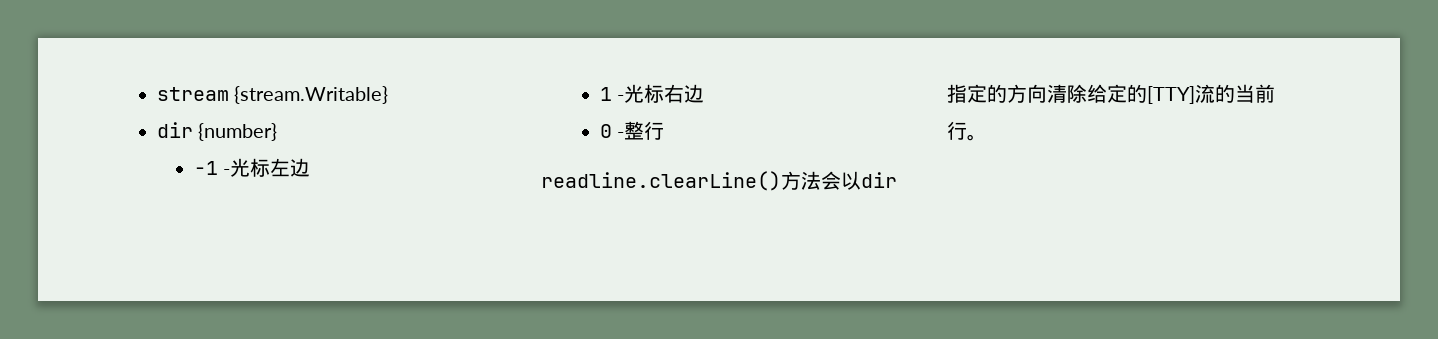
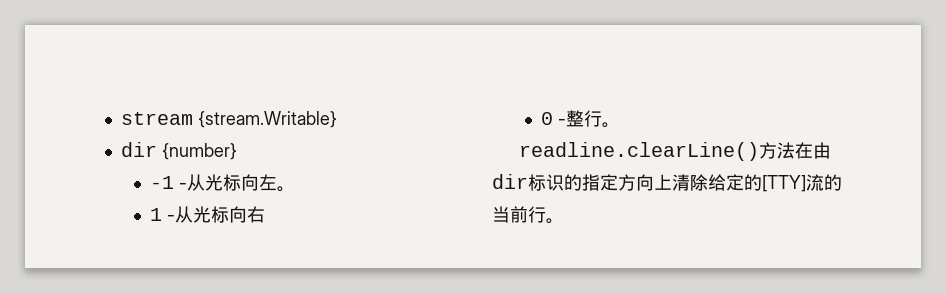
- -1 -光标左边
+ -1 -从光标向左。
- 1 -光标右边
+ 1 -从光标向右
- 0 -整行
+ 0 -整行。
- readline.clearLine()方法会以dir指定的方向清除给定的[TTY]流的当前行。
+ readline.clearLine()方法在由dir标识的指定方向上清除给定的[TTY]流的当前行。

